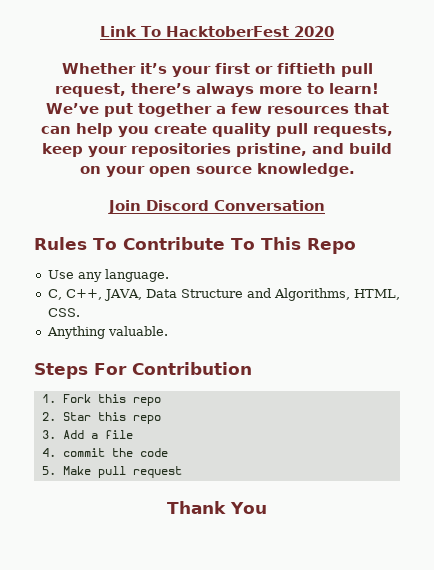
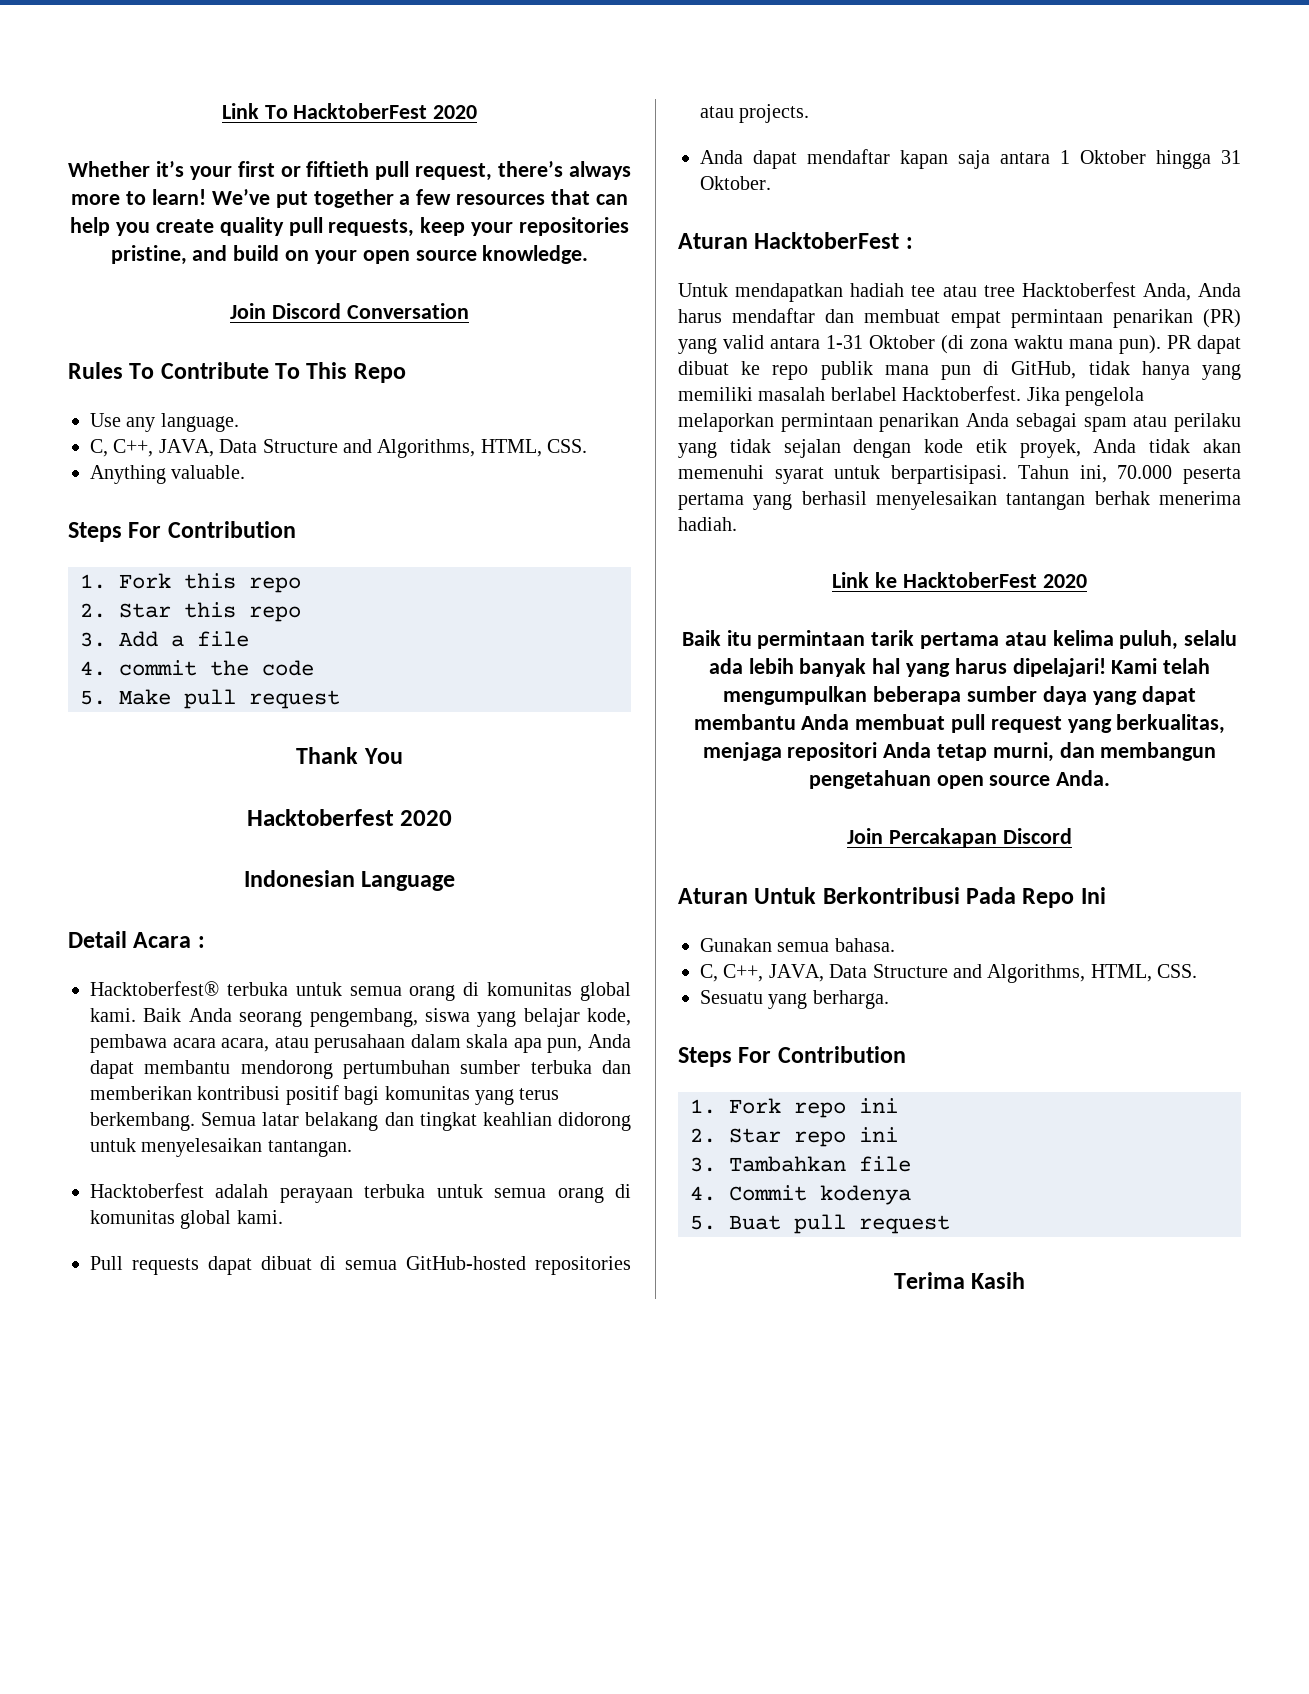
+ Hacktoberfest 2020
+ Indonesian Language
+ Detail Acara :
+ Hacktoberfest® terbuka untuk semua orang di komunitas global kami. Baik Anda seorang pengembang, siswa yang belajar kode, pembawa acara acara, atau perusahaan dalam skala apa pun, Anda dapat membantu mendorong pertumbuhan sumber terbuka dan memberikan kontribusi positif bagi komunitas yang terus berkembang. Semua latar belakang dan tingkat keahlian didorong untuk menyelesaikan tantangan.
+ Hacktoberfest adalah perayaan terbuka untuk semua orang di komunitas global kami.
+ Pull requests dapat dibuat di semua GitHub-hosted repositories atau projects.
+ Anda dapat mendaftar kapan saja antara 1 Oktober hingga 31 Oktober.
+ Aturan HacktoberFest :
+ Untuk mendapatkan hadiah tee atau tree Hacktoberfest Anda, Anda harus mendaftar dan membuat empat permintaan penarikan (PR) yang valid antara 1-31 Oktober (di zona waktu mana pun). PR dapat dibuat ke repo publik mana pun di GitHub, tidak hanya yang memiliki masalah berlabel Hacktoberfest. Jika pengelola melaporkan permintaan penarikan Anda sebagai spam atau perilaku yang tidak sejalan dengan kode etik proyek, Anda tidak akan memenuhi syarat untuk berpartisipasi. Tahun ini, 70.000 peserta pertama yang berhasil menyelesaikan tantangan berhak menerima hadiah.
+ Link ke HacktoberFest 2020
+ Baik itu permintaan tarik pertama atau kelima puluh, selalu ada lebih banyak hal yang harus dipelajari! Kami telah mengumpulkan beberapa sumber daya yang dapat membantu Anda membuat pull request yang berkualitas, menjaga repositori Anda tetap murni, dan membangun pengetahuan open source Anda.
+ Join Percakapan Discord
+ Aturan Untuk Berkontribusi Pada Repo Ini
+ Gunakan semua bahasa.
+ C, C++, JAVA, Data Structure and Algorithms, HTML, CSS.
+ Sesuatu yang berharga.
+ Steps For Contribution
+ 1. Fork repo ini
+ 2. Star repo ini
+ 3. Tambahkan file
+ 4. Commit kodenya
+ 5. Buat pull request
+ Terima Kasih

